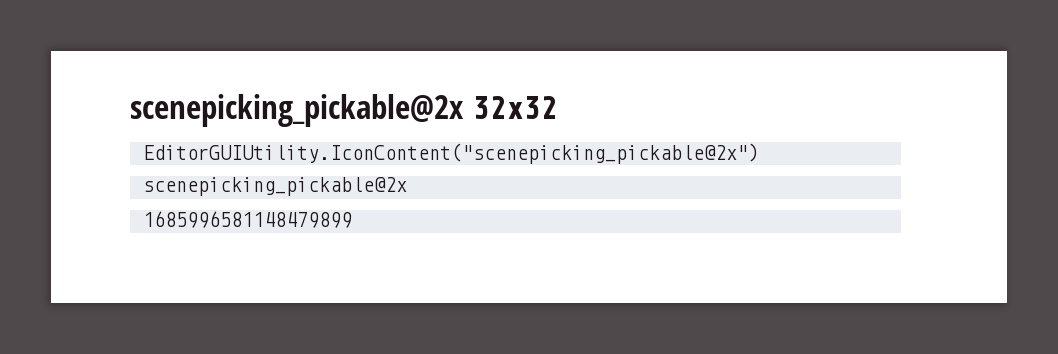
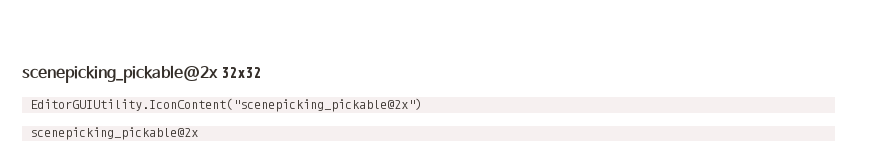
- 1685996581148479899

